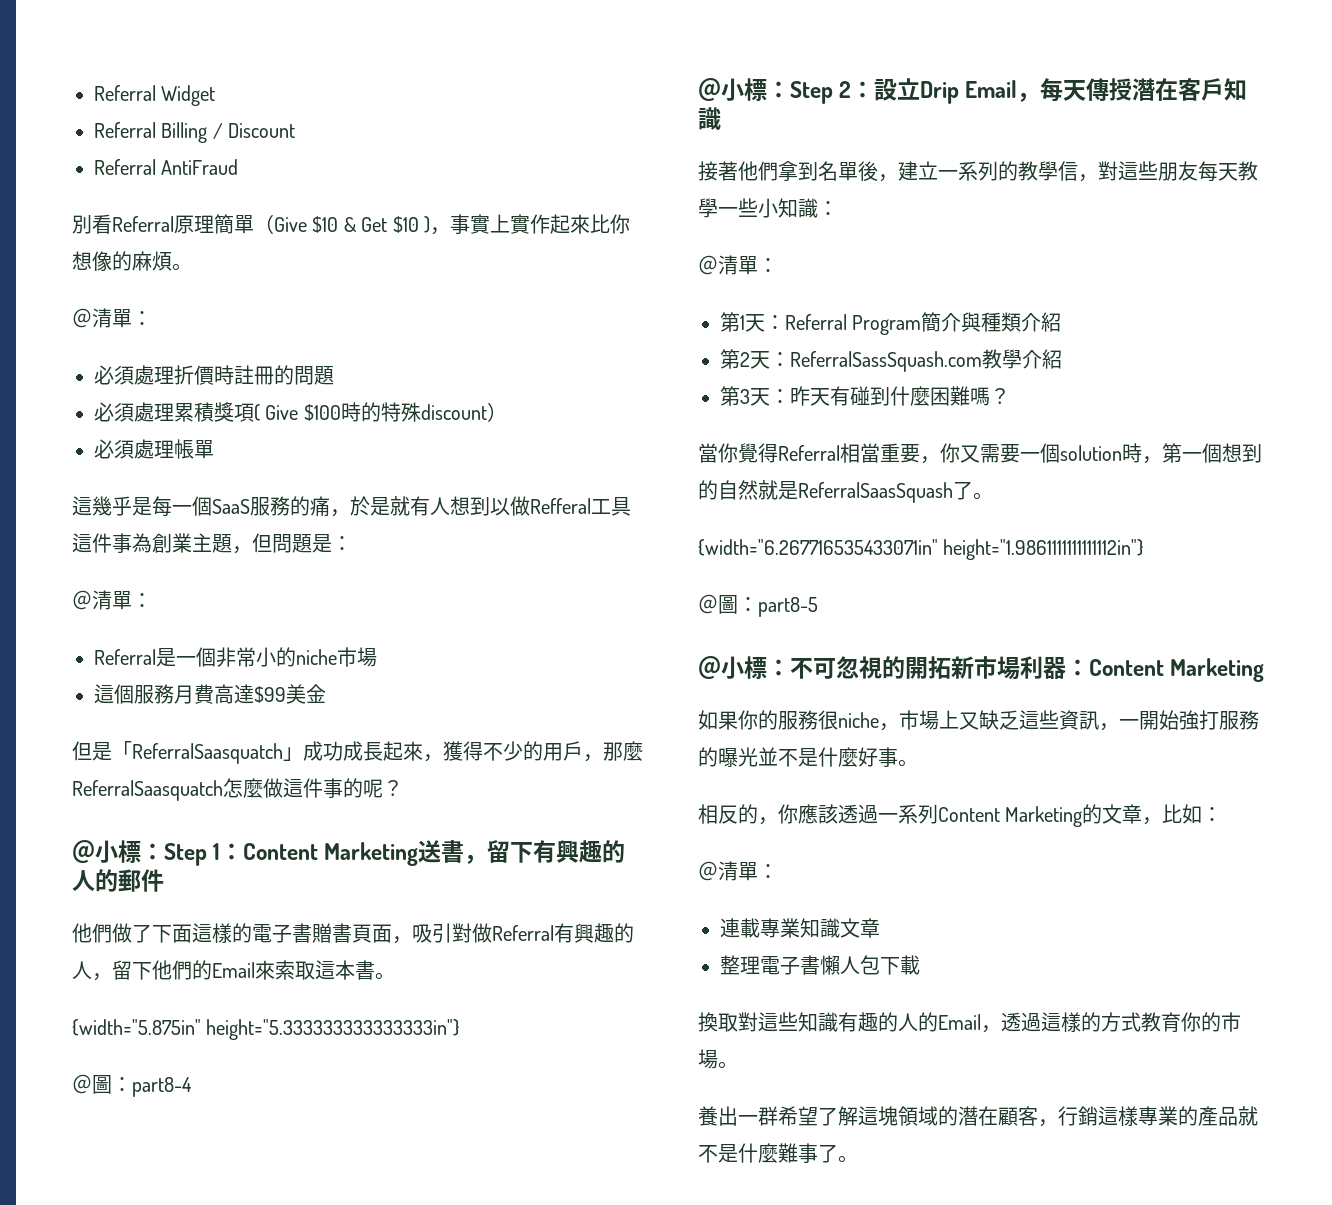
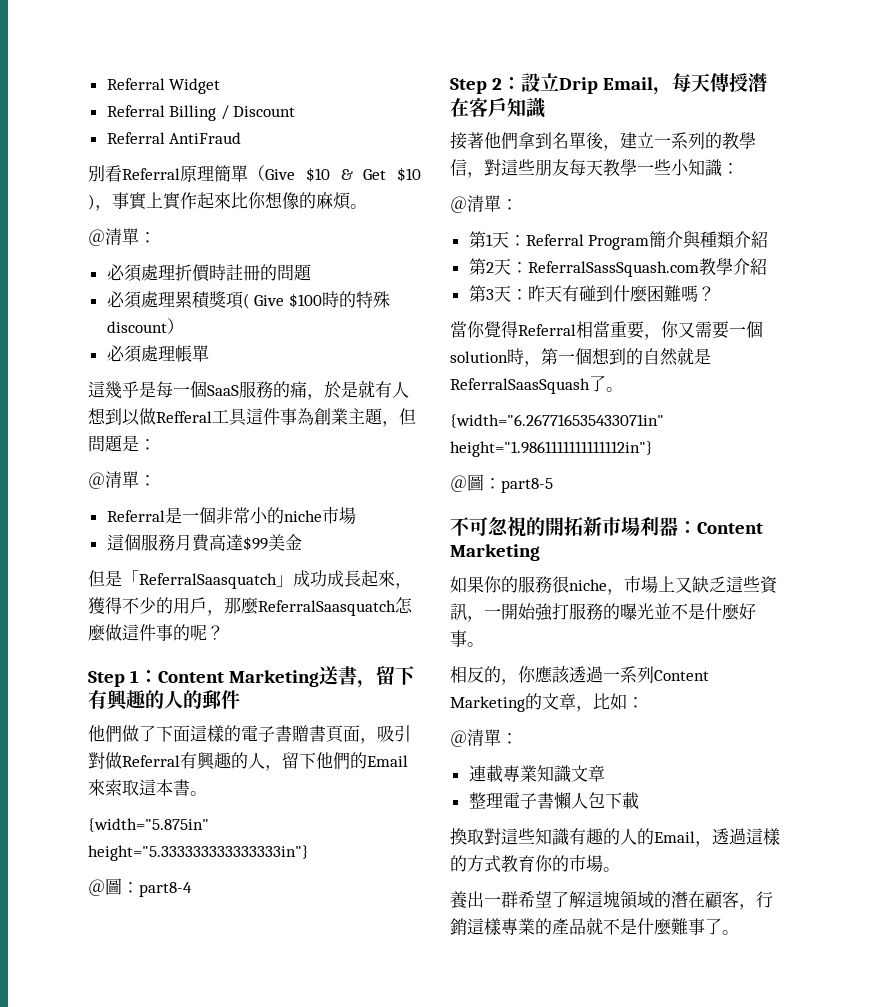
- ＠小標：Step 1：Content Marketing送書，留下有興趣的人的郵件
+ Step 1：Content Marketing送書，留下有興趣的人的郵件
- ＠小標：Step 2：設立Drip Email，每天傳授潛在客戶知識
+ Step 2：設立Drip Email，每天傳授潛在客戶知識
- ＠小標：不可忽視的開拓新市場利器：Content Marketing
+ 不可忽視的開拓新市場利器：Content Marketing

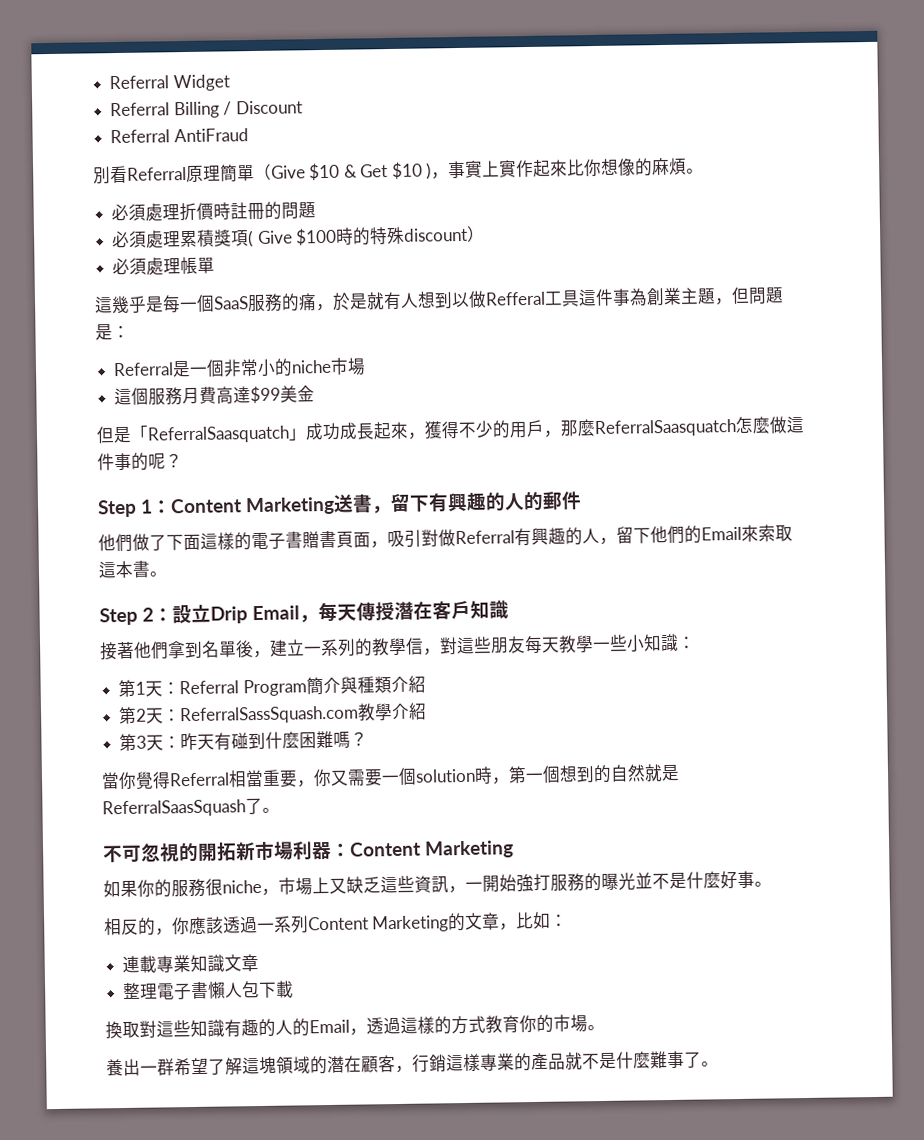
  別看Referral原理簡單（Give $10 & Get $10 )，事實上實作起來比你想像的麻煩。
- ＠清單：
  這幾乎是每一個SaaS服務的痛，於是就有人想到以做Refferal工具這件事為創業主題，但問題是：
- ＠清單：
- {width="5.875in" height="5.333333333333333in"}
- ＠圖：part8-4
  接著他們拿到名單後，建立一系列的教學信，對這些朋友每天教學一些小知識：
- ＠清單：
- {width="6.267716535433071in" height="1.9861111111111112in"}
- ＠圖：part8-5
  相反的，你應該透過一系列Content Marketing的文章，比如：
- ＠清單：

